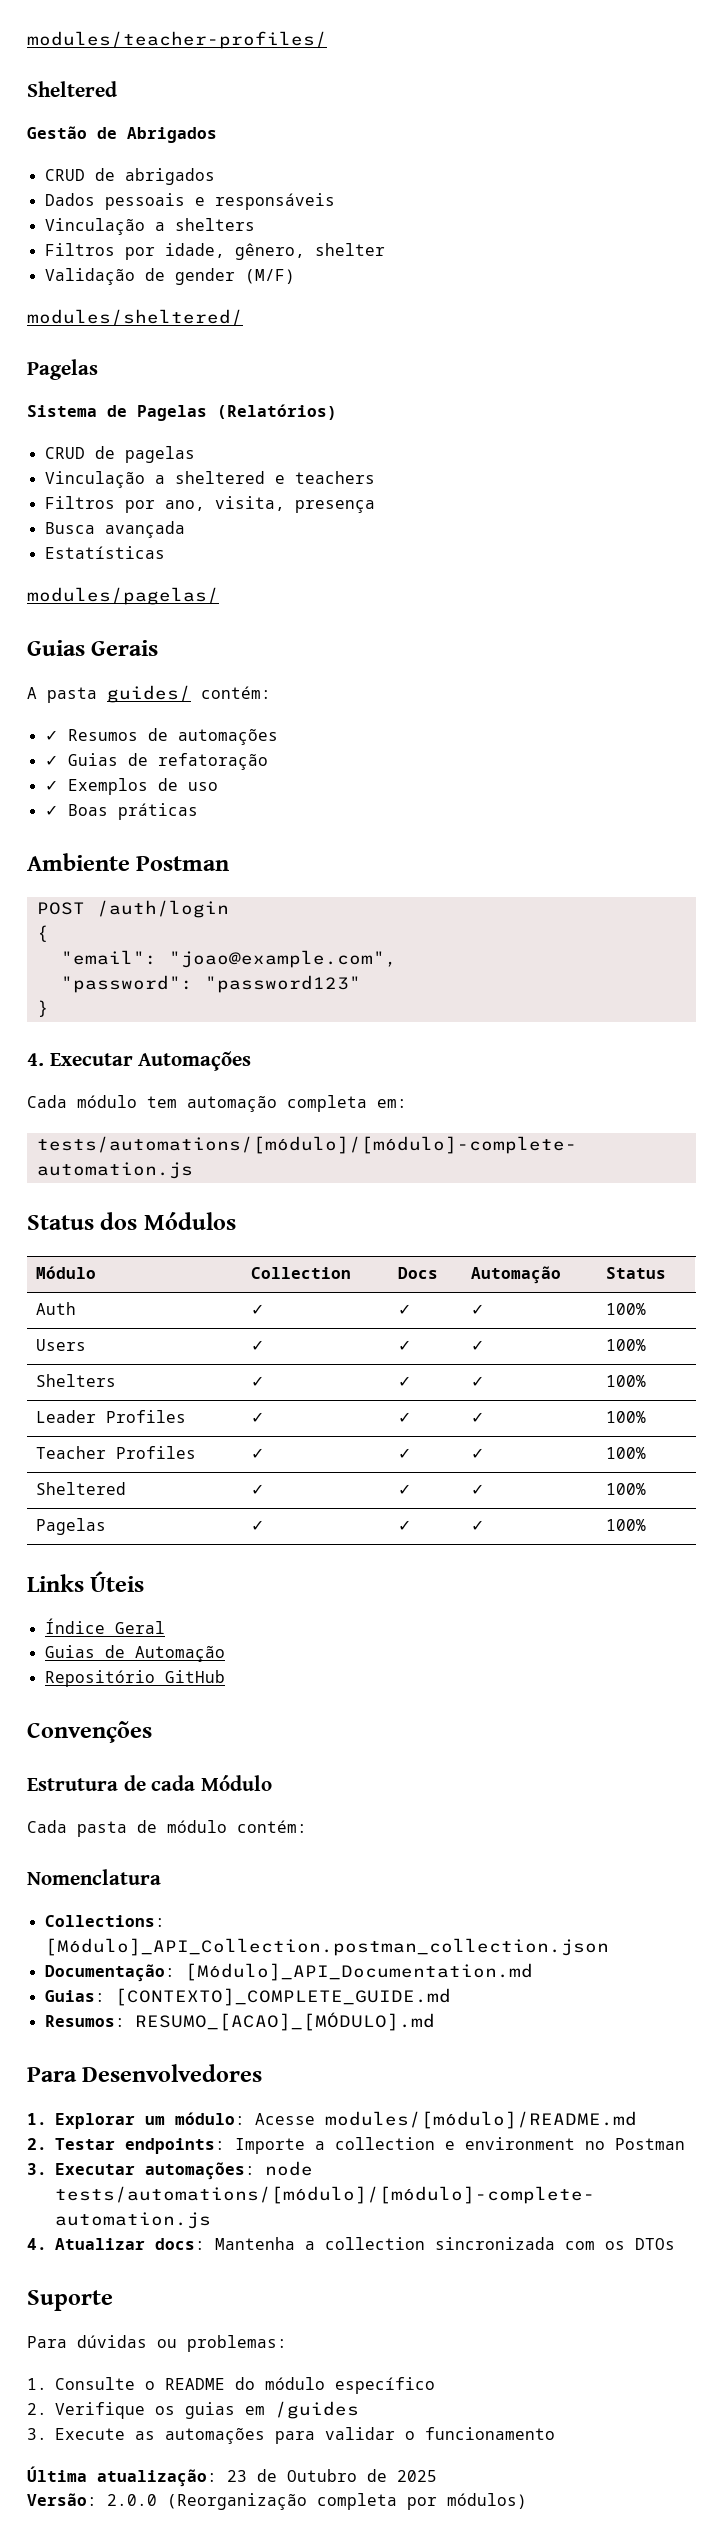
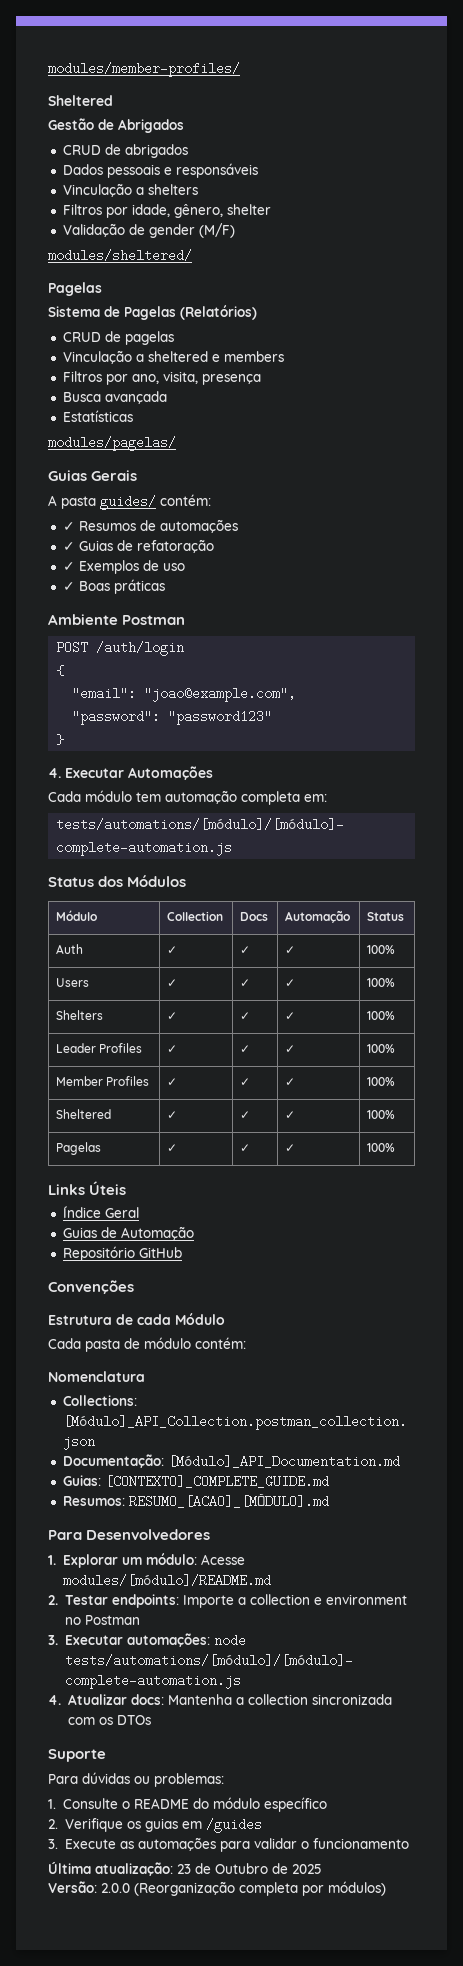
- modules/teacher-profiles/
+ modules/member-profiles/
- Vinculação a sheltered e teachers
+ Vinculação a sheltered e members
- Teacher Profiles | ✓ | ✓ | ✓ | 100%
+ Member Profiles | ✓ | ✓ | ✓ | 100%

